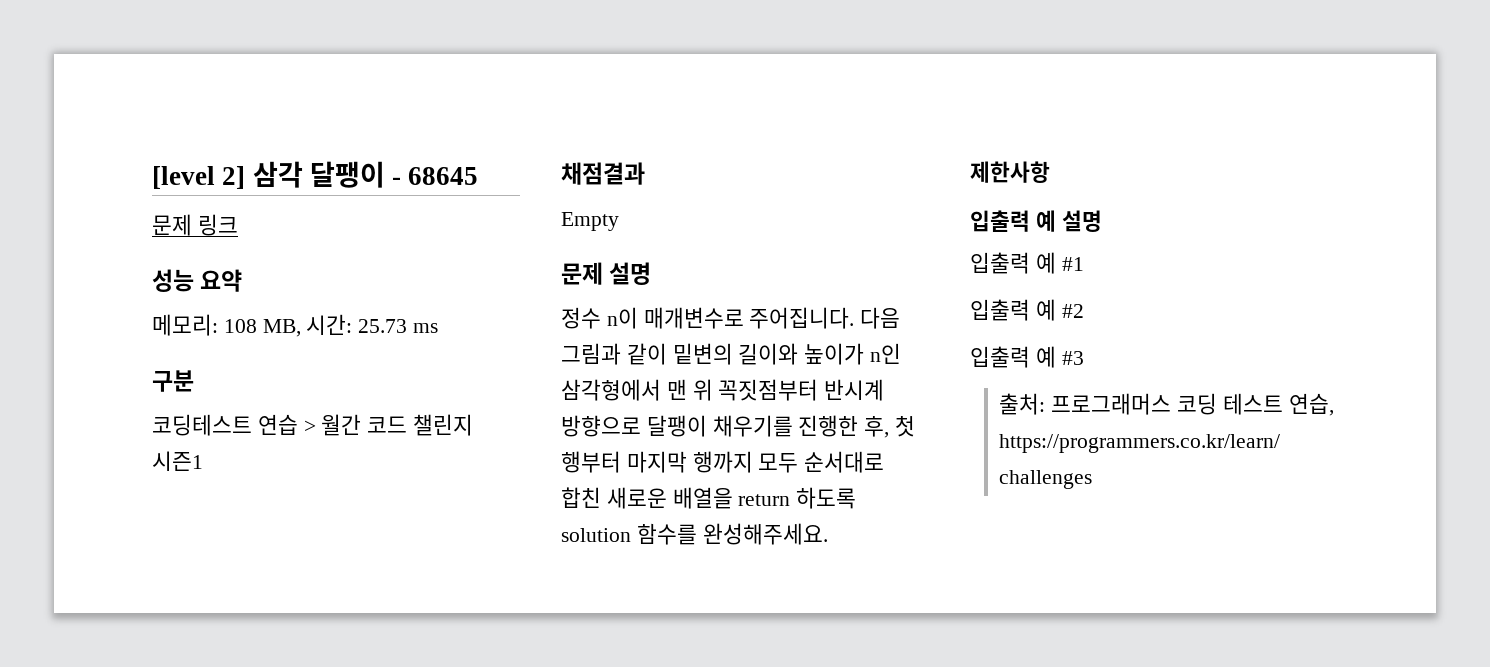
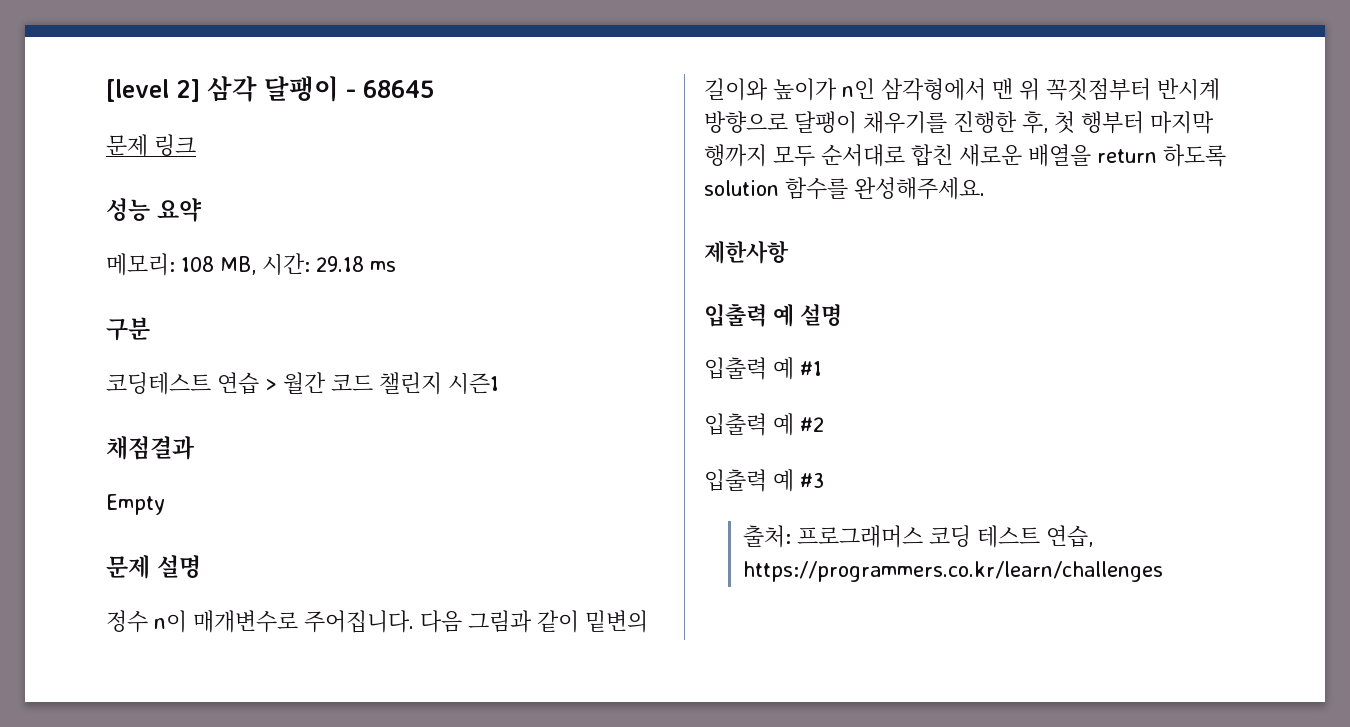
- 메모리: 108 MB, 시간: 25.73 ms
+ 메모리: 108 MB, 시간: 29.18 ms

